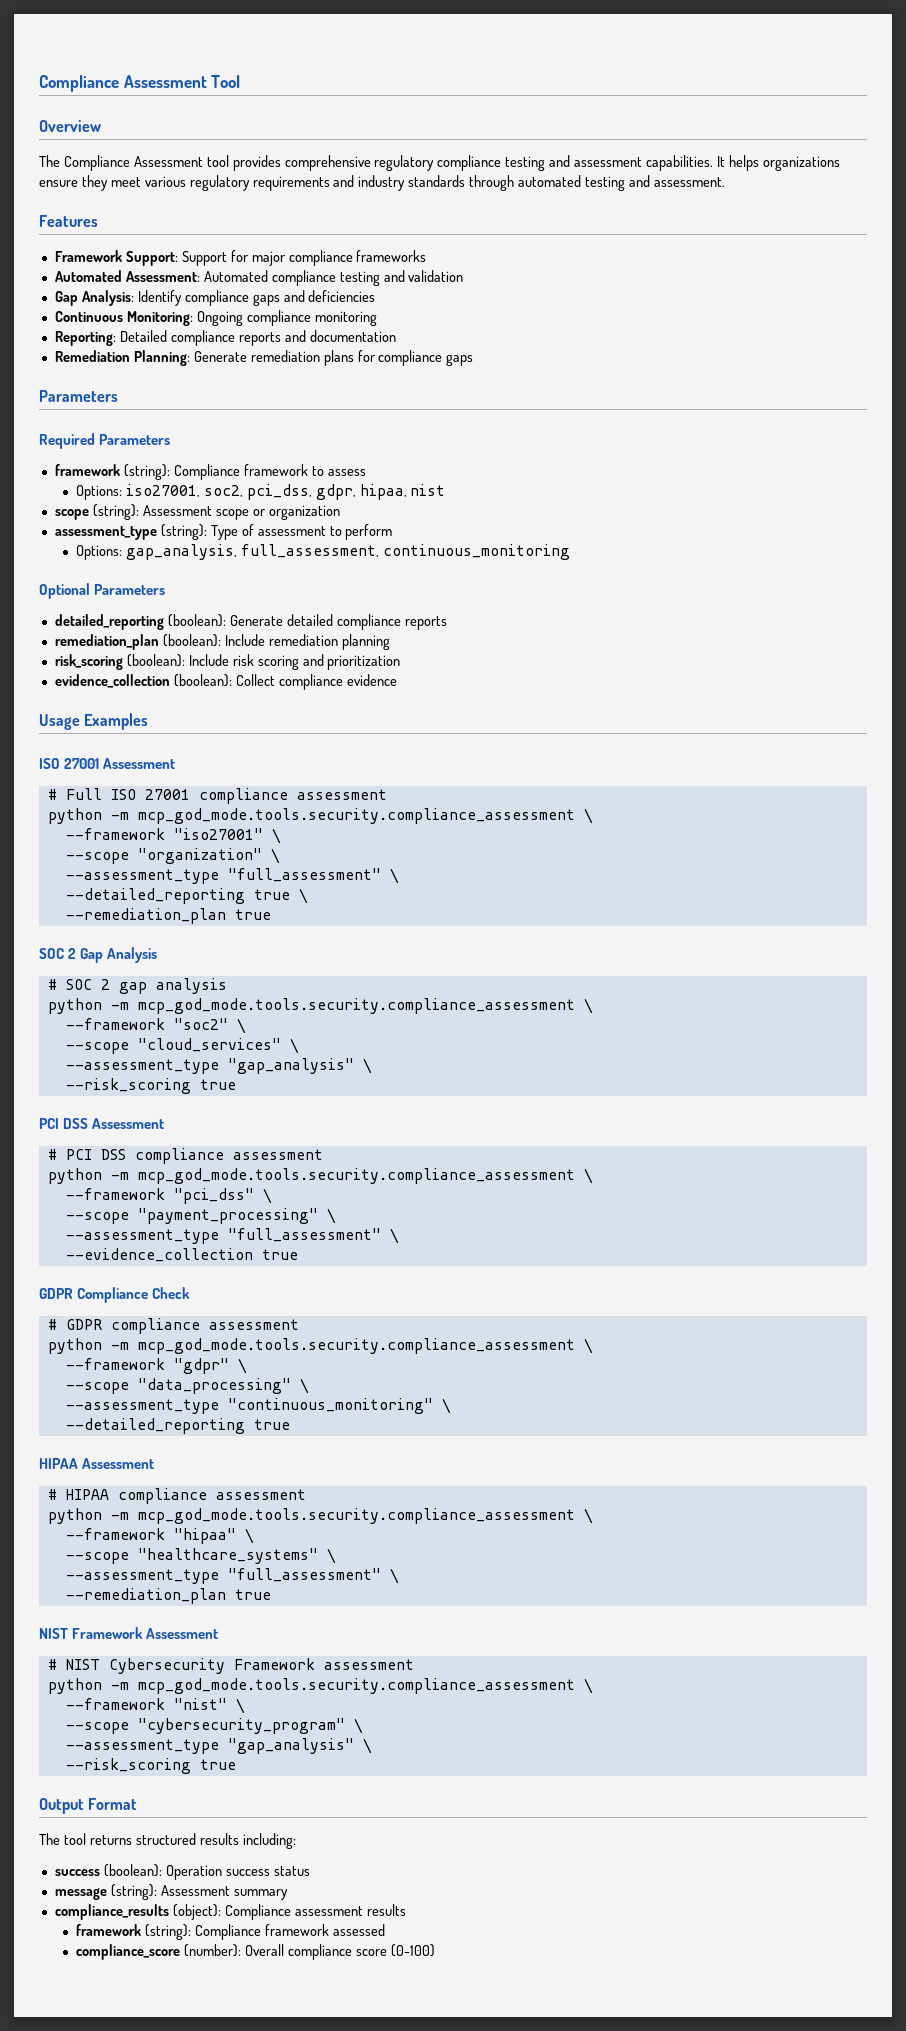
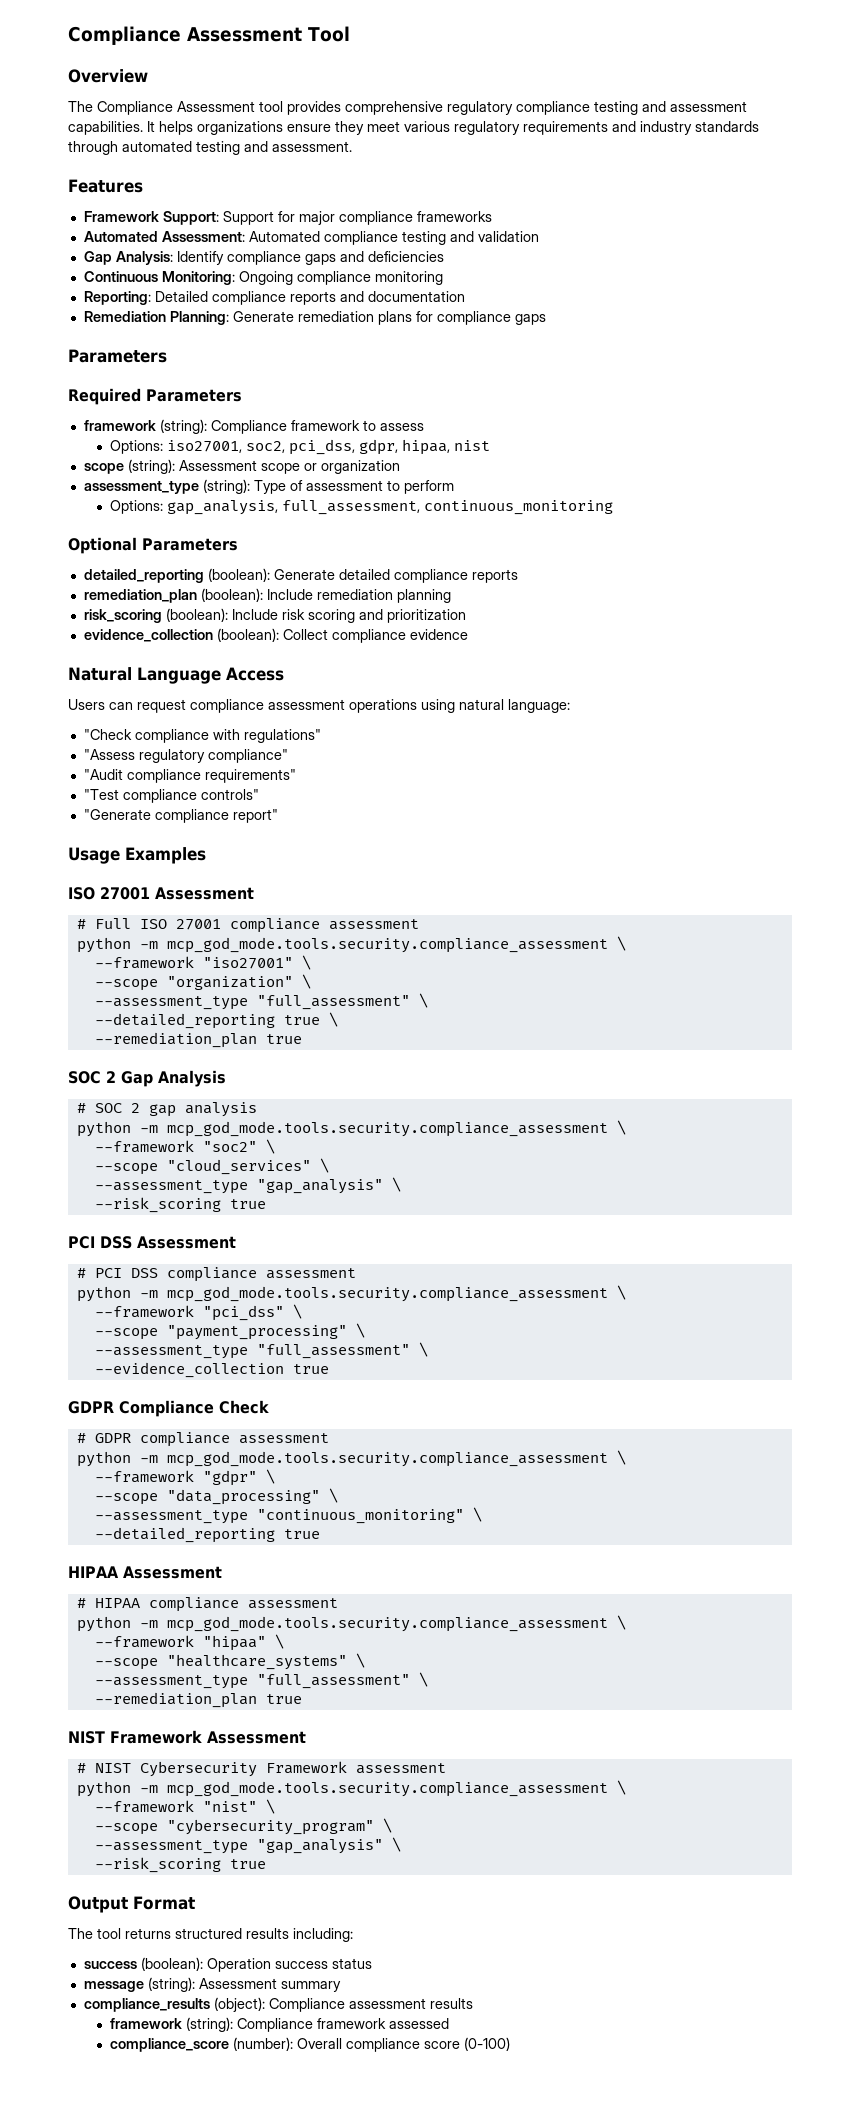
+ Natural Language Access
+ Users can request compliance assessment operations using natural language:
+ "Check compliance with regulations"
+ "Assess regulatory compliance"
+ "Audit compliance requirements"
+ "Test compliance controls"
+ "Generate compliance report"

